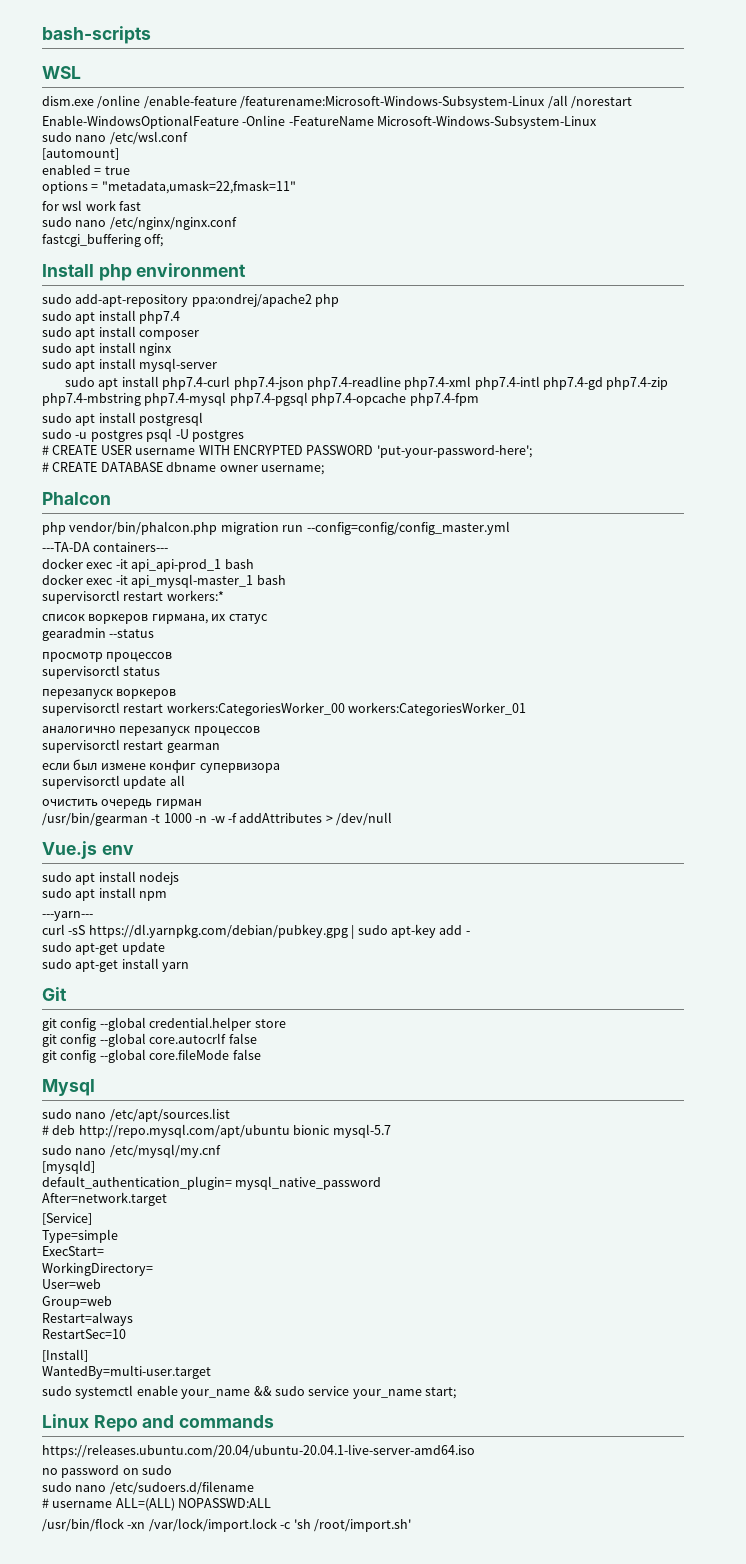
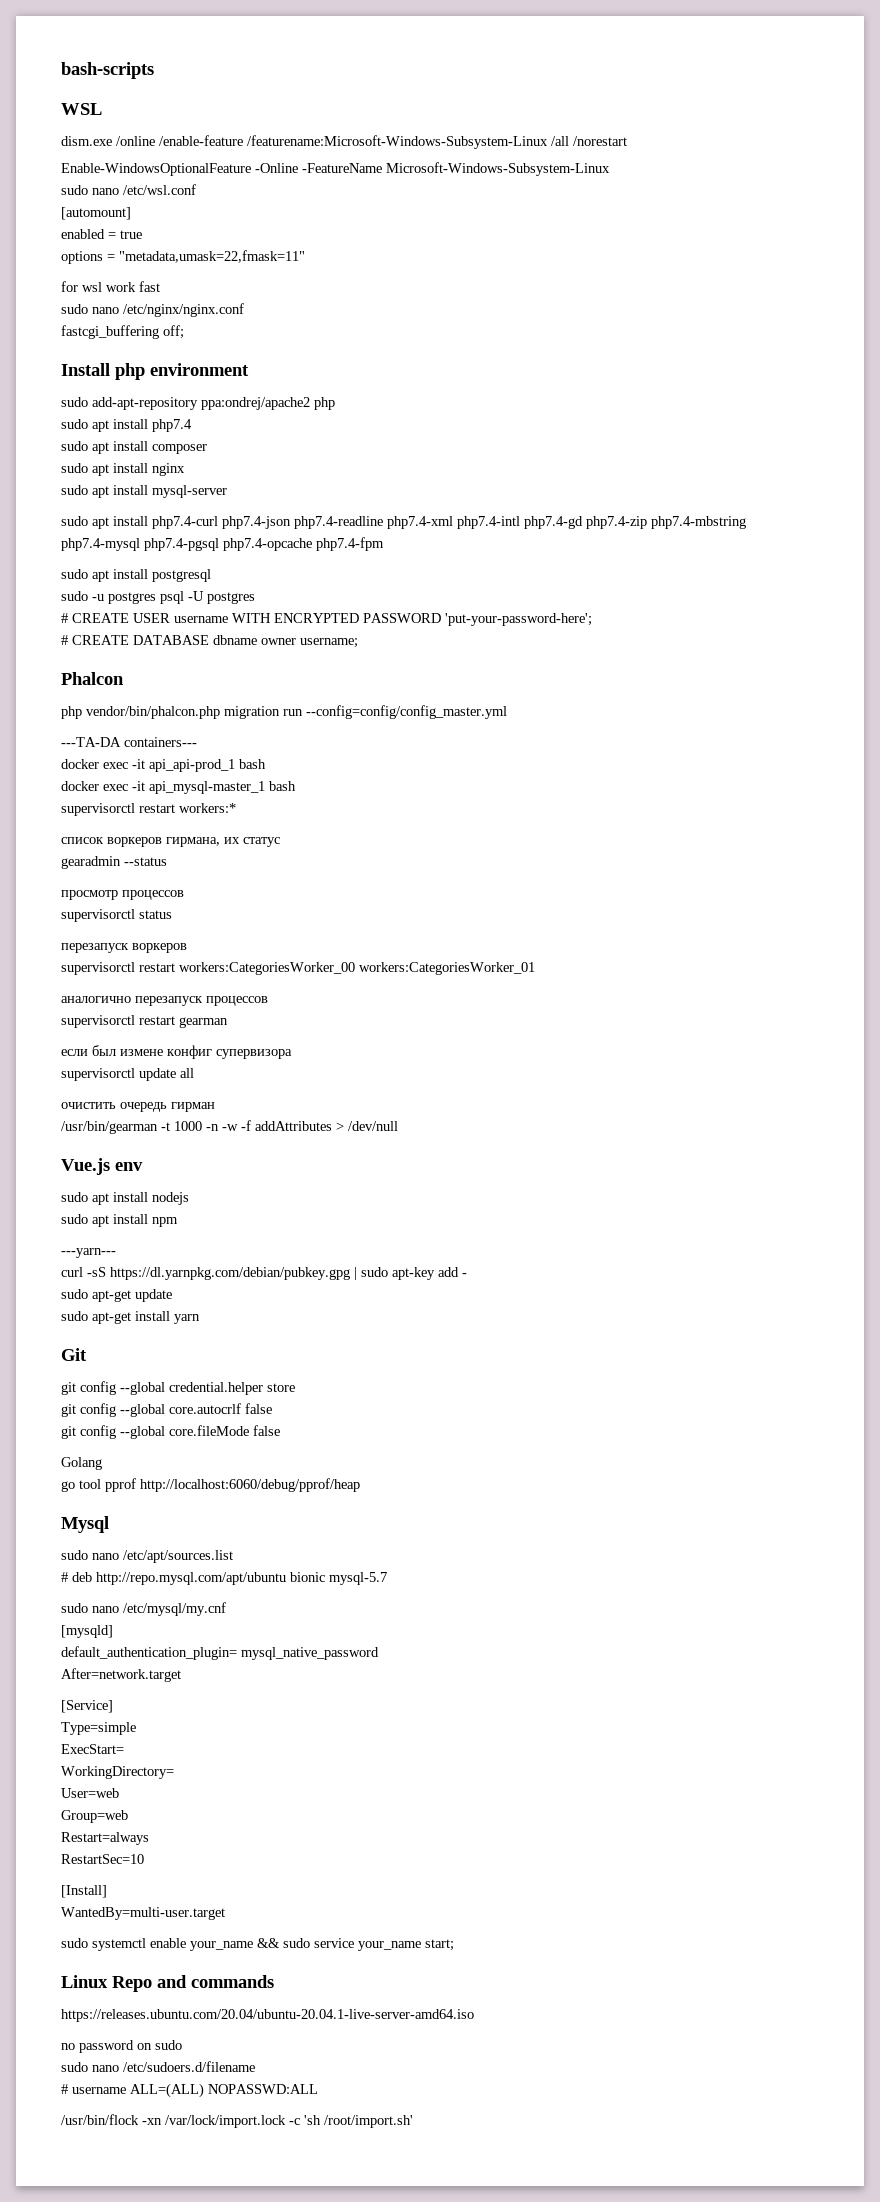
+ Golang
+ go tool pprof http://localhost:6060/debug/pprof/heap

